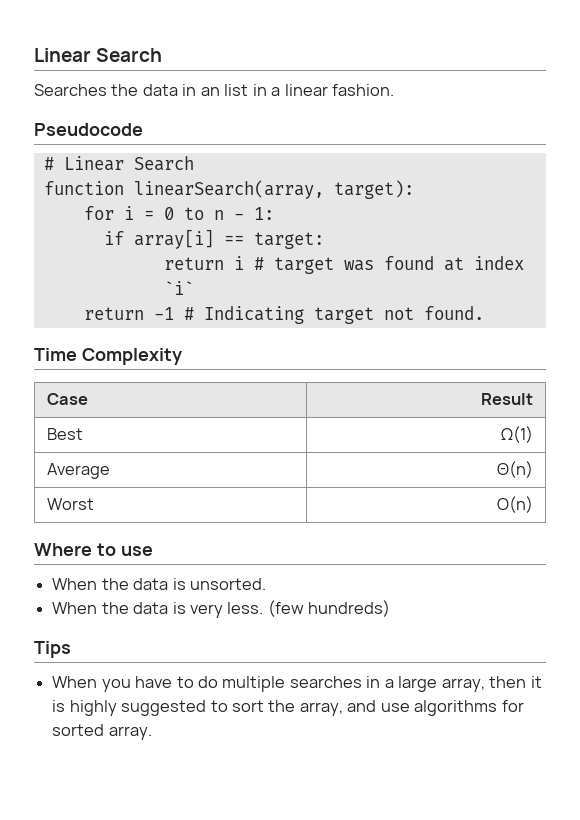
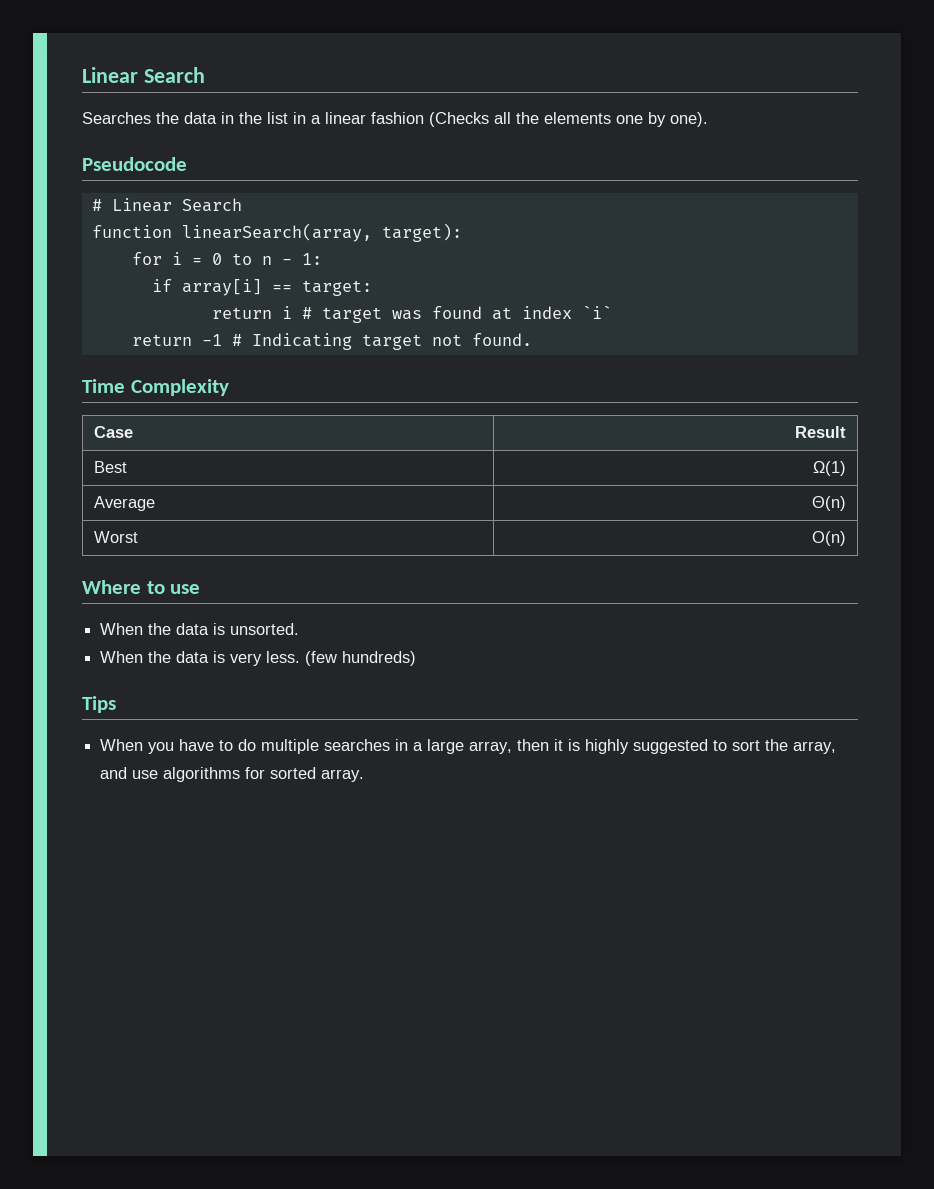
- Searches the data in an list in a linear fashion.
+ Searches the data in the list in a linear fashion (Checks all the elements one by one).

